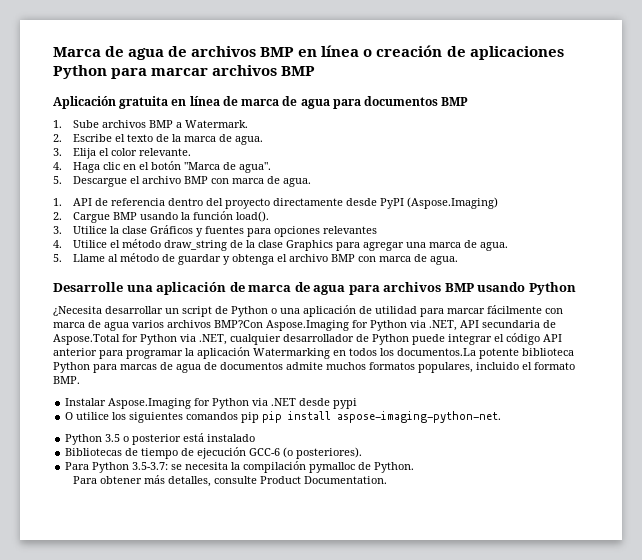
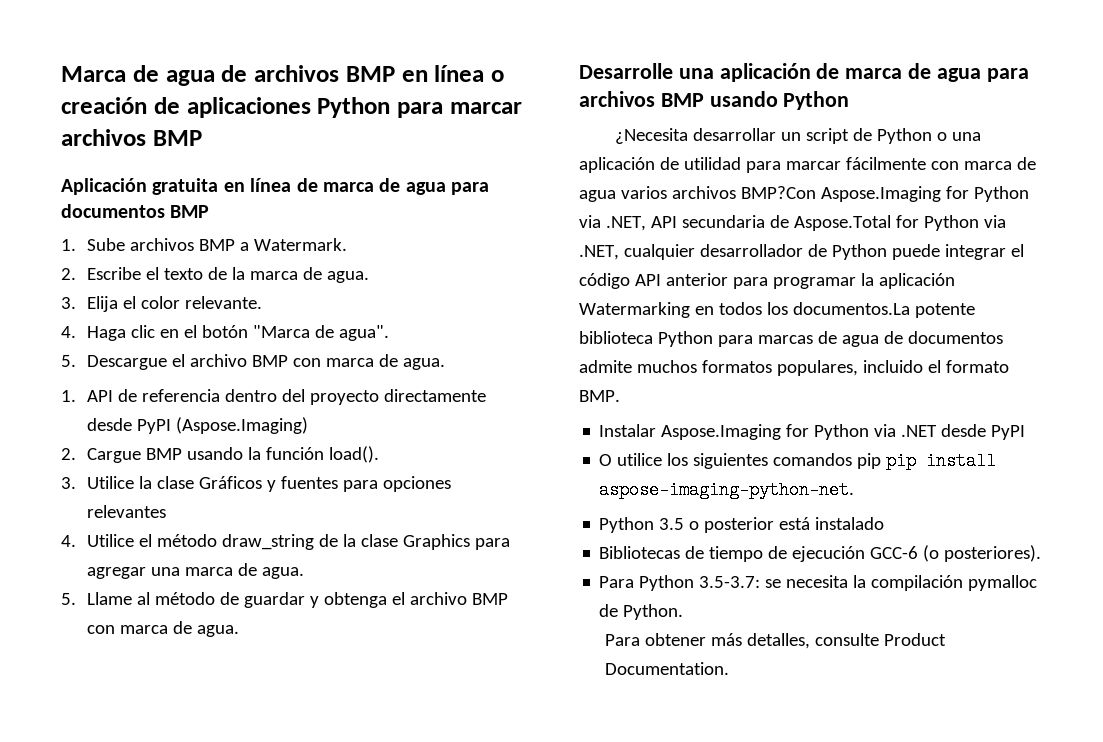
- Instalar Aspose.Imaging for Python via .NET desde pypi
+ Instalar Aspose.Imaging for Python via .NET desde PyPI

